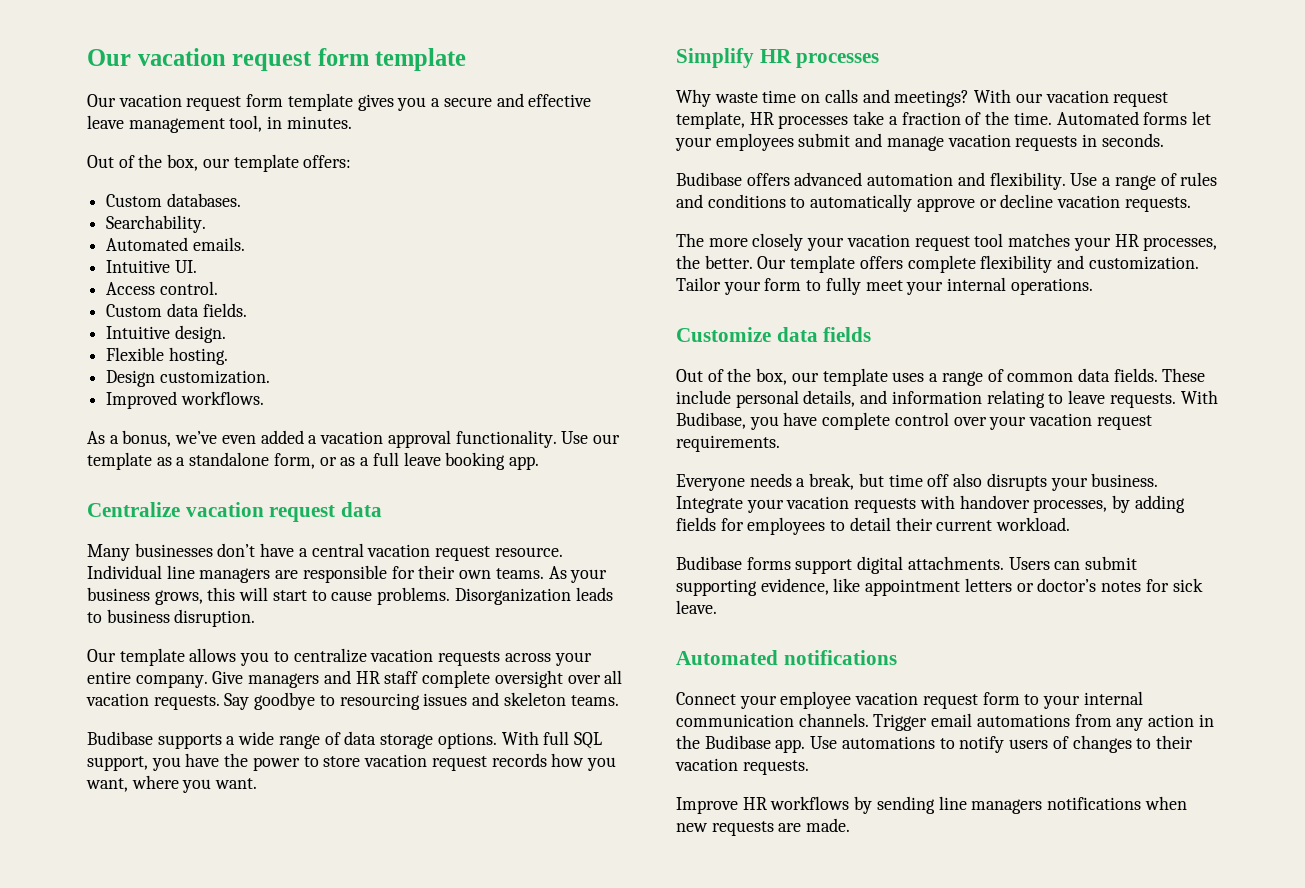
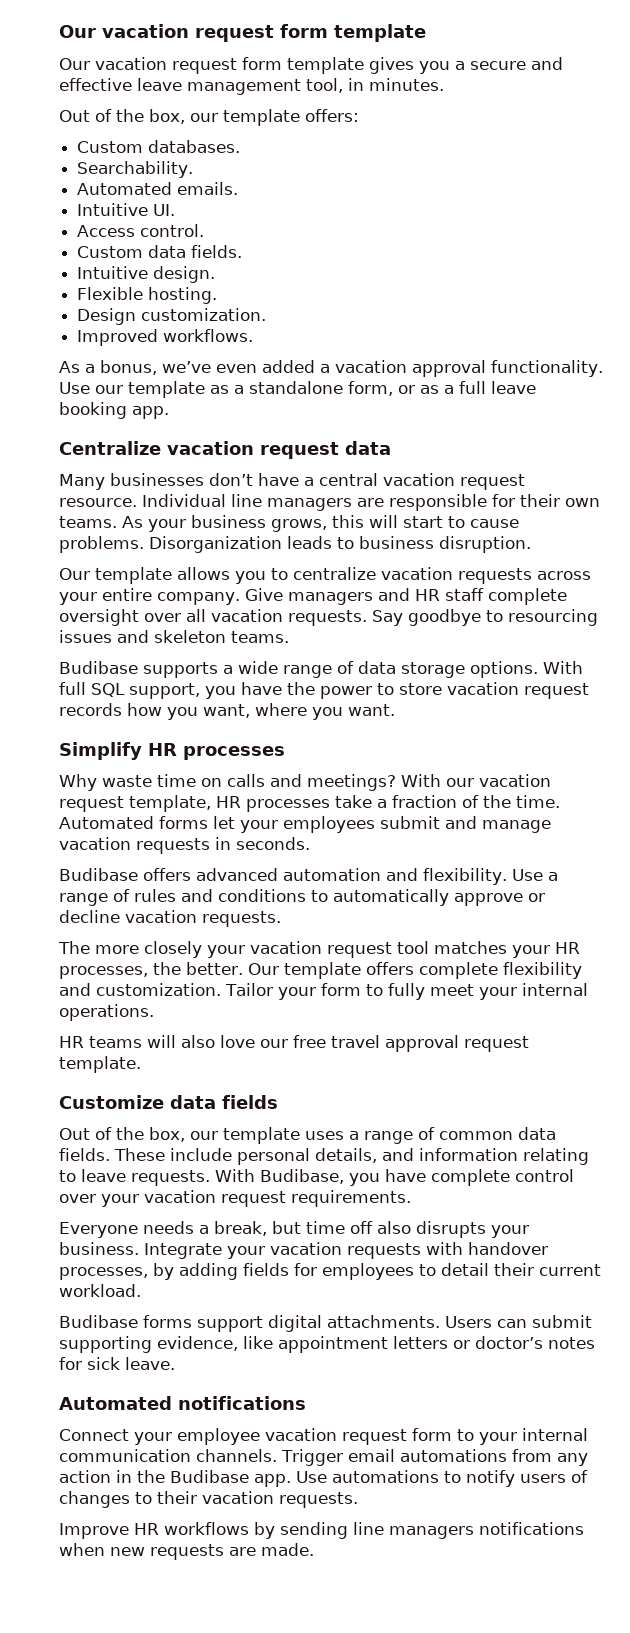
+ HR teams will also love our free travel approval request template.

